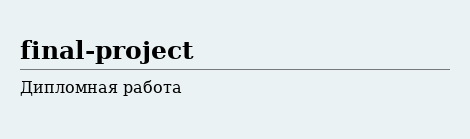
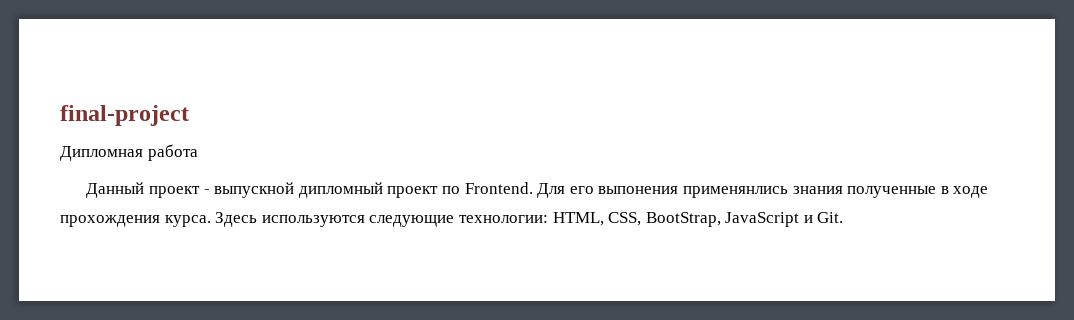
+ Данный проект - выпускной дипломный проект по Frontend. Для его выпонения применянлись знания полученные в ходе прохождения курса. Здесь используются следующие технологии: HTML, CSS, BootStrap, JavaScript и Git.

